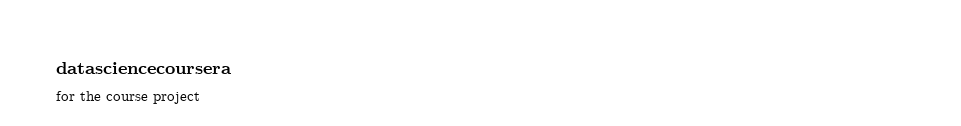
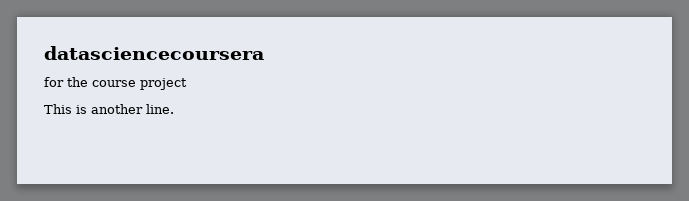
+ This is another line.

